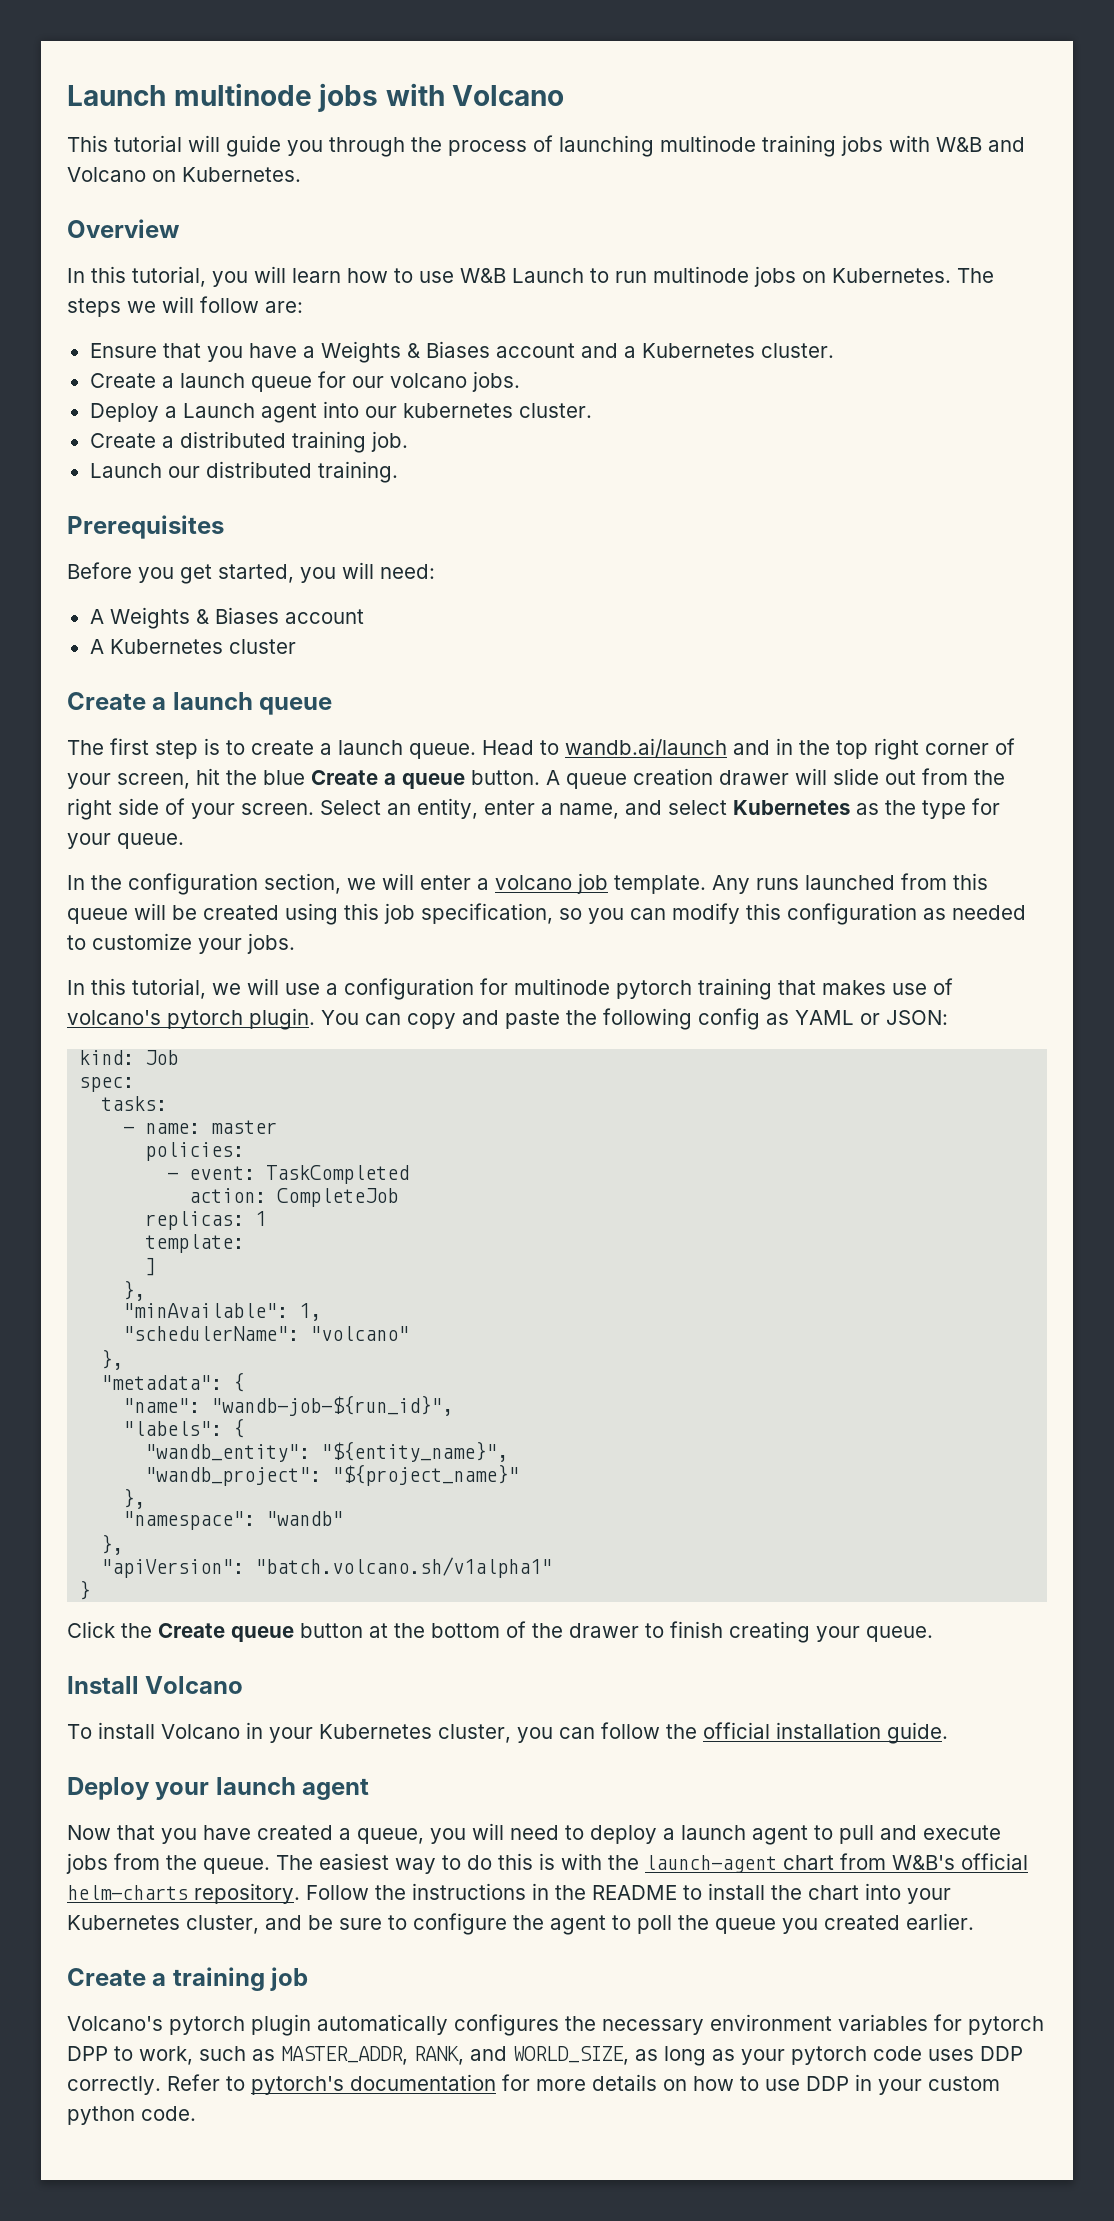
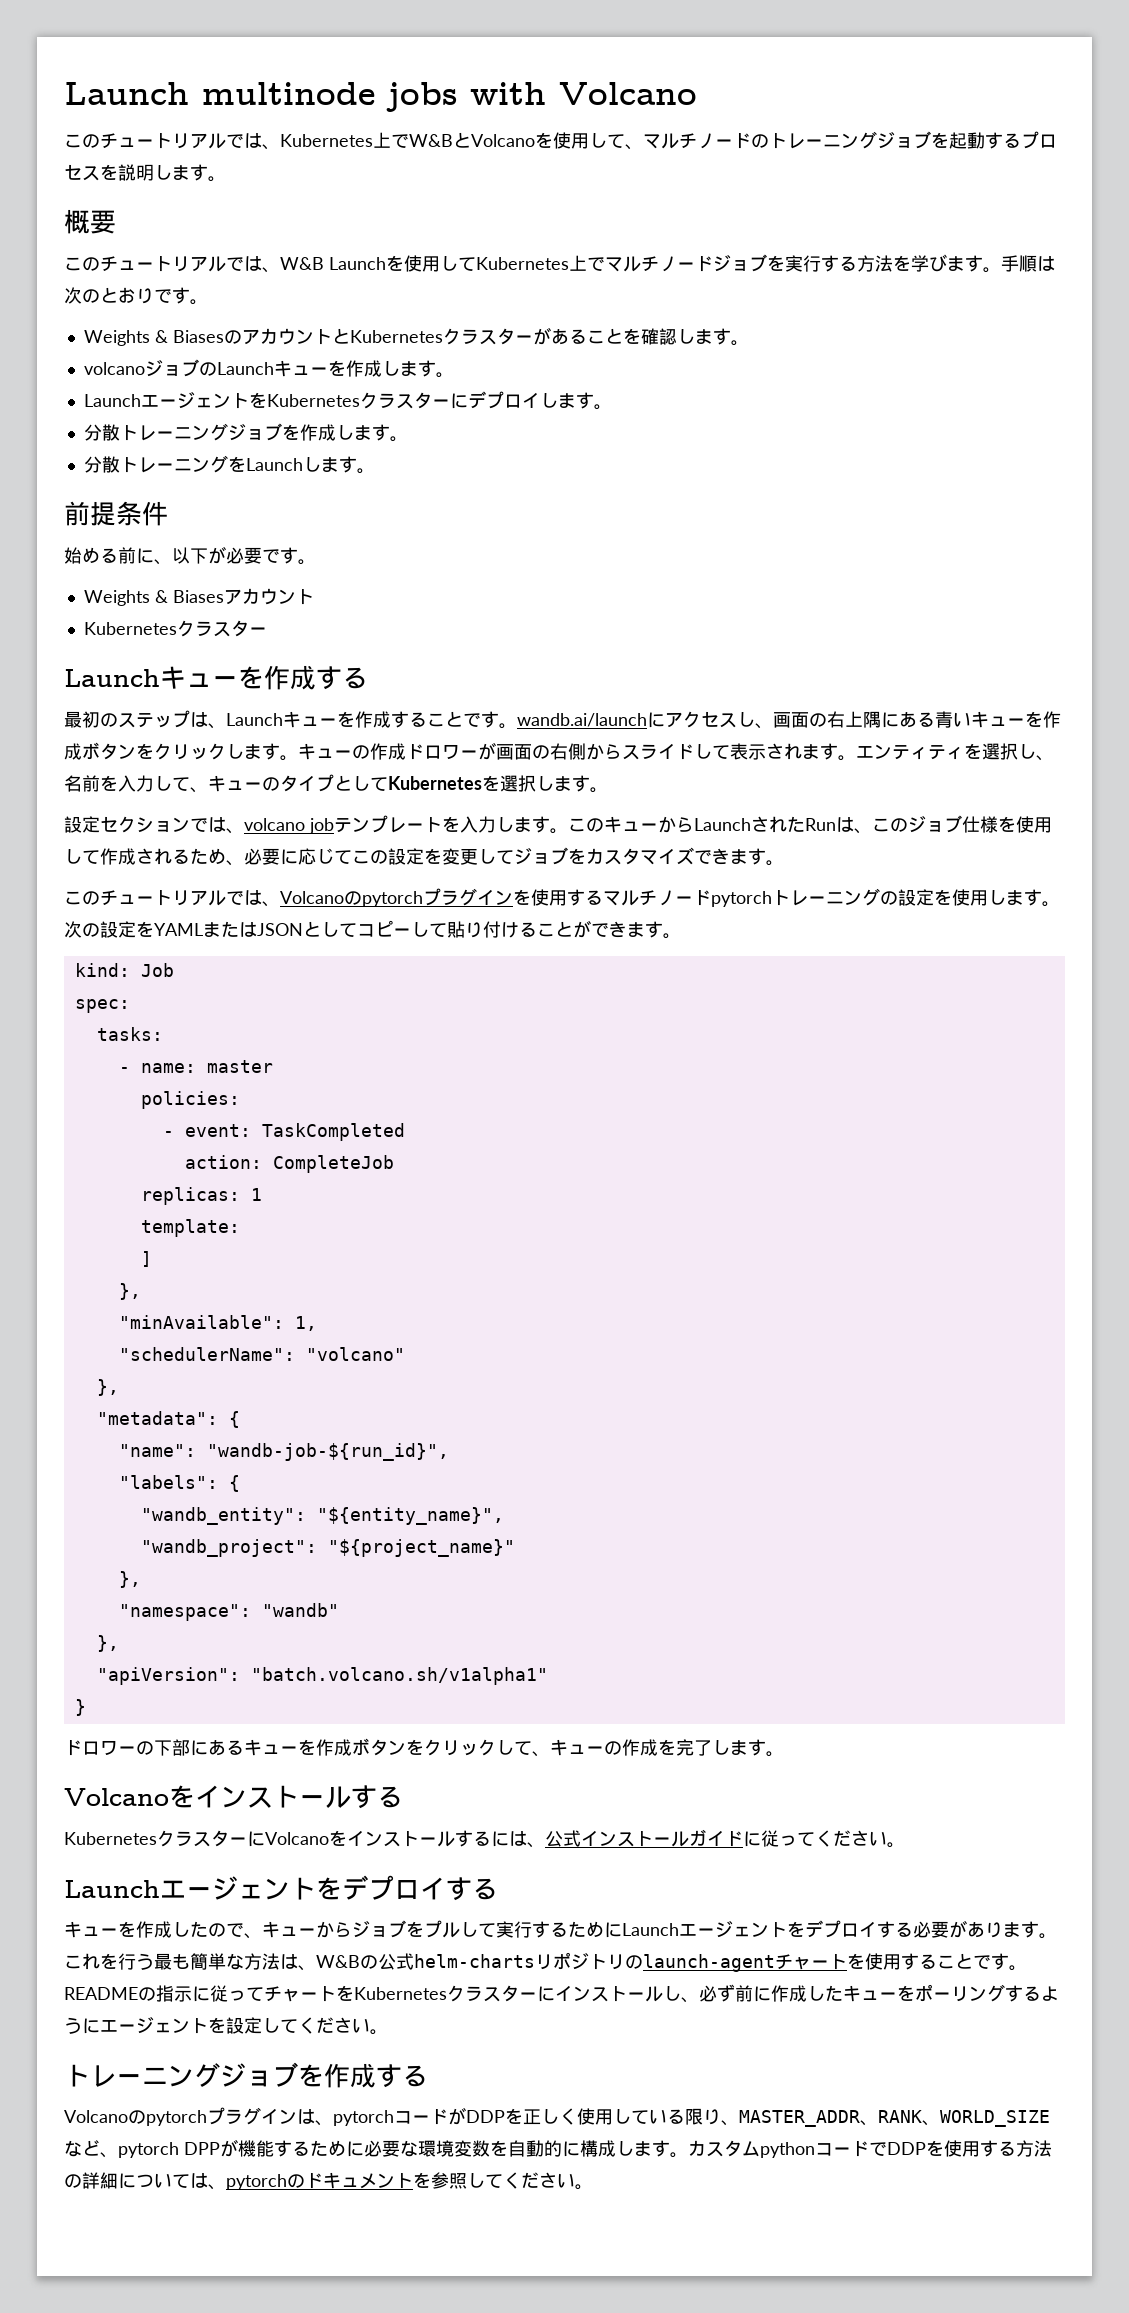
- This tutorial will guide you through the process of launching multinode training jobs with W&B and Volcano on Kubernetes.
- Overview
- In this tutorial, you will learn how to use W&B Launch to run multinode jobs on Kubernetes. The steps we will follow are:
- Ensure that you have a Weights & Biases account and a Kubernetes cluster.
- Create a launch queue for our volcano jobs.
- Deploy a Launch agent into our kubernetes cluster.
- Create a distributed training job.
- Launch our distributed training.
- Prerequisites
- Before you get started, you will need:
- A Weights & Biases account
- A Kubernetes cluster
- Create a launch queue
- The first step is to create a launch queue. Head to wandb.ai/launch and in the top right corner of your screen, hit the blue Create a queue button. A queue creation drawer will slide out from the right side of your screen. Select an entity, enter a name, and select Kubernetes as the type for your queue.
- In the configuration section, we will enter a volcano job template. Any runs launched from this queue will be created using this job specification, so you can modify this configuration as needed to customize your jobs.
- In this tutorial, we will use a configuration for multinode pytorch training that makes use of volcano's pytorch plugin. You can copy and paste the following config as YAML or JSON:
+ このチュートリアルでは、Kubernetes上でW&BとVolcanoを使用して、マルチノードのトレーニングジョブを起動するプロセスを説明します。
+ 概要
+ このチュートリアルでは、W&B Launchを使用してKubernetes上でマルチノードジョブを実行する方法を学びます。手順は次のとおりです。
+ Weights & BiasesのアカウントとKubernetesクラスターがあることを確認します。
+ volcanoジョブのLaunchキューを作成します。
+ LaunchエージェントをKubernetesクラスターにデプロイします。
+ 分散トレーニングジョブを作成します。
+ 分散トレーニングをLaunchします。
+ 前提条件
+ 始める前に、以下が必要です。
+ Weights & Biasesアカウント
+ Kubernetesクラスター
+ Launchキューを作成する
+ 最初のステップは、Launchキューを作成することです。wandb.ai/launchにアクセスし、画面の右上隅にある青いキューを作成ボタンをクリックします。キューの作成ドロワーが画面の右側からスライドして表示されます。エンティティを選択し、名前を入力して、キューのタイプとしてKubernetesを選択します。
+ 設定セクションでは、volcano jobテンプレートを入力します。このキューからLaunchされたRunは、このジョブ仕様を使用して作成されるため、必要に応じてこの設定を変更してジョブをカスタマイズできます。
+ このチュートリアルでは、Volcanoのpytorchプラグインを使用するマルチノードpytorchトレーニングの設定を使用します。次の設定をYAMLまたはJSONとしてコピーして貼り付けることができます。
- Click the Create queue button at the bottom of the drawer to finish creating your queue.
- Install Volcano
- To install Volcano in your Kubernetes cluster, you can follow the official installation guide.
- Deploy your launch agent
- Now that you have created a queue, you will need to deploy a launch agent to pull and execute jobs from the queue. The easiest way to do this is with the launch-agent chart from W&B's official helm-charts repository. Follow the instructions in the README to install the chart into your Kubernetes cluster, and be sure to configure the agent to poll the queue you created earlier.
- Create a training job
- Volcano's pytorch plugin automatically configures the necessary environment variables for pytorch DPP to work, such as MASTER_ADDR, RANK, and WORLD_SIZE, as long as your pytorch code uses DDP correctly. Refer to pytorch's documentation for more details on how to use DDP in your custom python code.
+ ドロワーの下部にあるキューを作成ボタンをクリックして、キューの作成を完了します。
+ Volcanoをインストールする
+ KubernetesクラスターにVolcanoをインストールするには、公式インストールガイドに従ってください。
+ Launchエージェントをデプロイする
+ キューを作成したので、キューからジョブをプルして実行するためにLaunchエージェントをデプロイする必要があります。これを行う最も簡単な方法は、W&Bの公式helm-chartsリポジトリのlaunch-agentチャートを使用することです。READMEの指示に従ってチャートをKubernetesクラスターにインストールし、必ず前に作成したキューをポーリングするようにエージェントを設定してください。
+ トレーニングジョブを作成する
+ Volcanoのpytorchプラグインは、pytorchコードがDDPを正しく使用している限り、MASTER_ADDR、RANK、WORLD_SIZEなど、pytorch DPPが機能するために必要な環境変数を自動的に構成します。カスタムpythonコードでDDPを使用する方法の詳細については、pytorchのドキュメントを参照してください。

